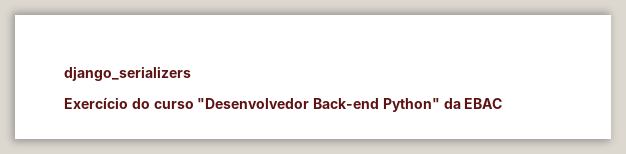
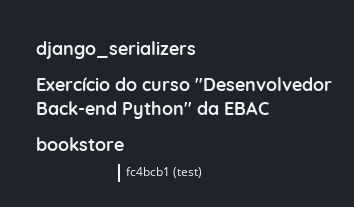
+ bookstore
+ fc4bcb1 (test)

